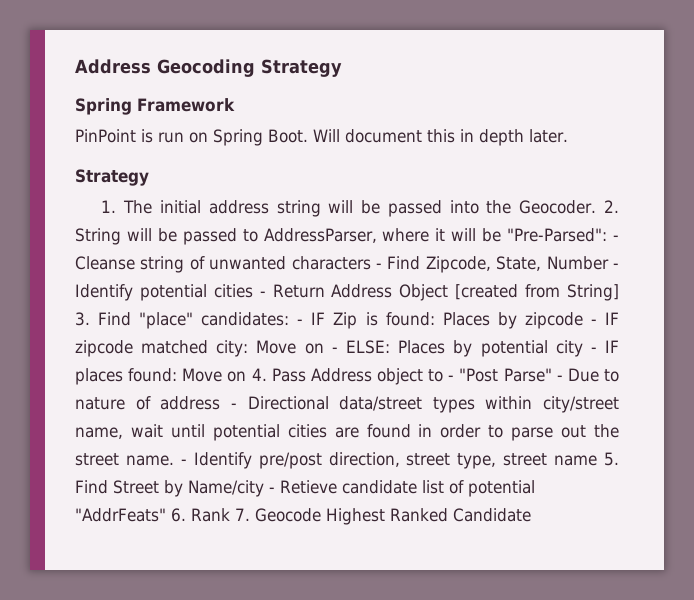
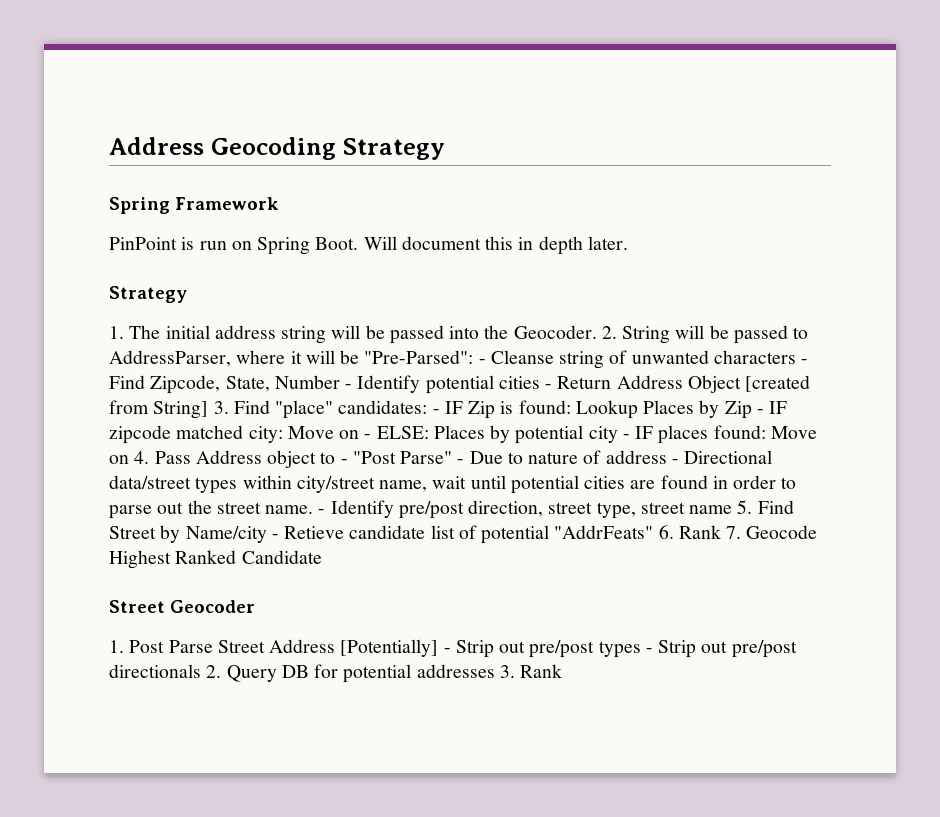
- Places by zipcode - IF zipcode matched city:
+ Lookup Places by Zip - IF zipcode matched city:
+ Street Geocoder
+ 1. Post Parse Street Address [Potentially] - Strip out pre/post types - Strip out pre/post directionals 2. Query DB for potential addresses 3. Rank

